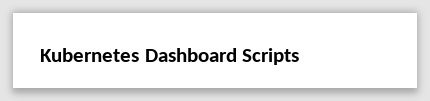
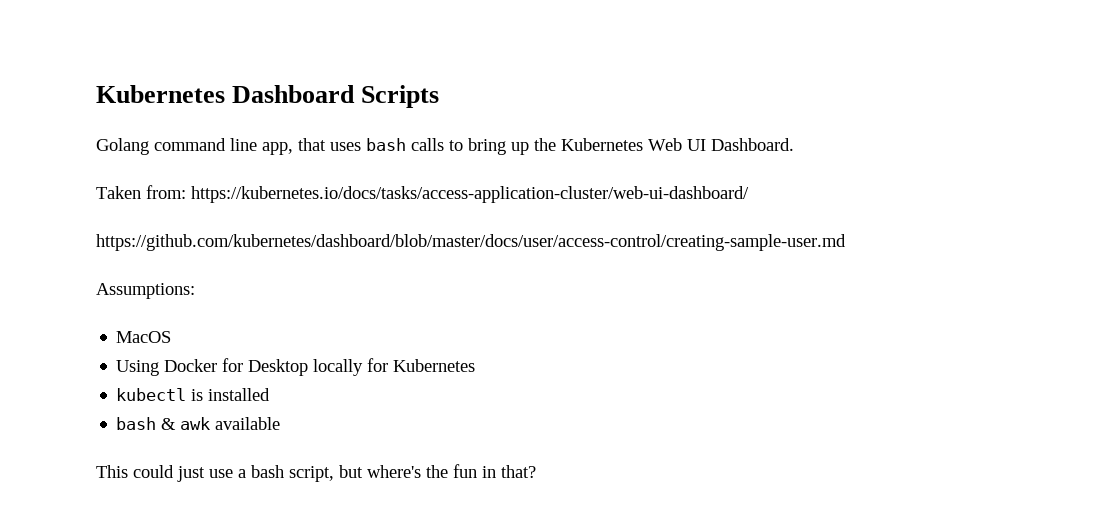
+ Golang command line app, that uses bash calls to bring up the Kubernetes Web UI Dashboard.
+ Taken from: https://kubernetes.io/docs/tasks/access-application-cluster/web-ui-dashboard/
+ https://github.com/kubernetes/dashboard/blob/master/docs/user/access-control/creating-sample-user.md
+ Assumptions:
+ MacOS
+ Using Docker for Desktop locally for Kubernetes
+ kubectl is installed
+ bash & awk available
+ This could just use a bash script, but where's the fun in that?

